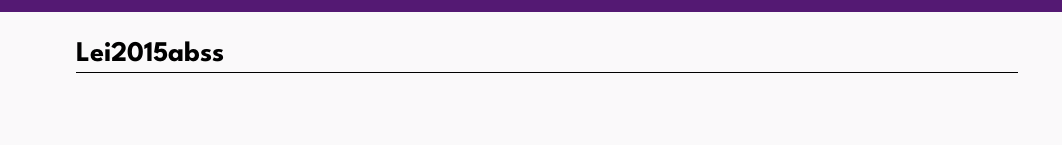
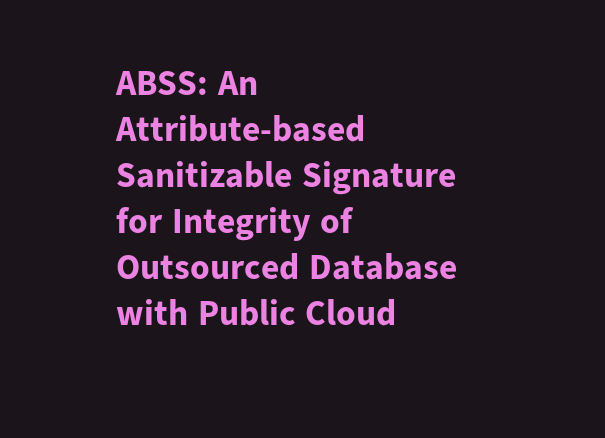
- Lei2015abss
+ ABSS: An Attribute-based Sanitizable Signature for Integrity of Outsourced Database with Public Cloud

